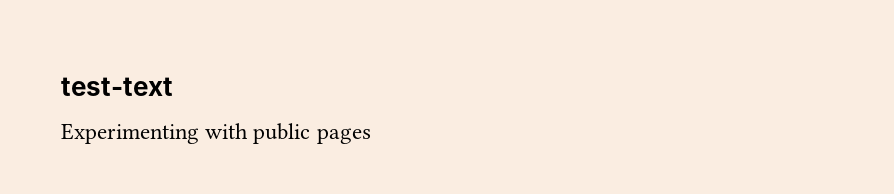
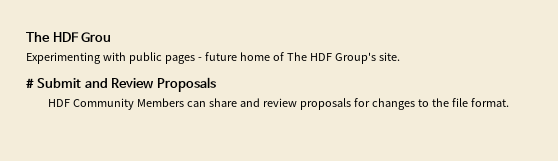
- test-text
+ The HDF Grou
- Experimenting with public pages
+ Experimenting with public pages - future home of The HDF Group's site.
+ # Submit and Review Proposals
+ HDF Community Members can share and review proposals for changes to the file format.

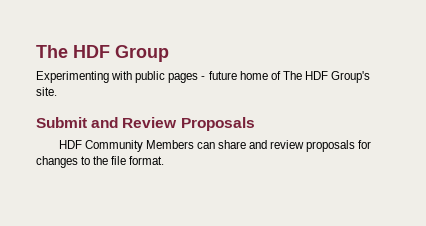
- The HDF Grou
+ The HDF Group
- # Submit and Review Proposals
+ Submit and Review Proposals

